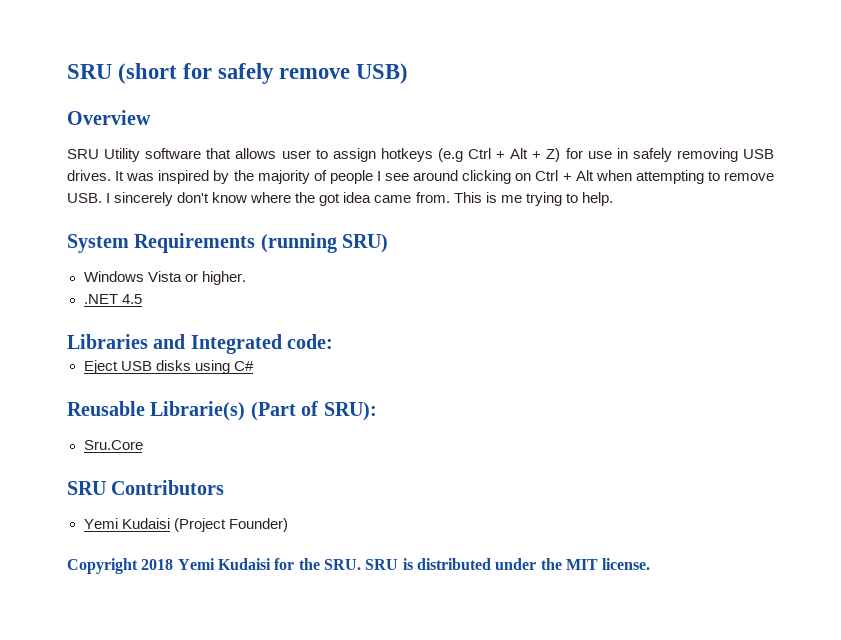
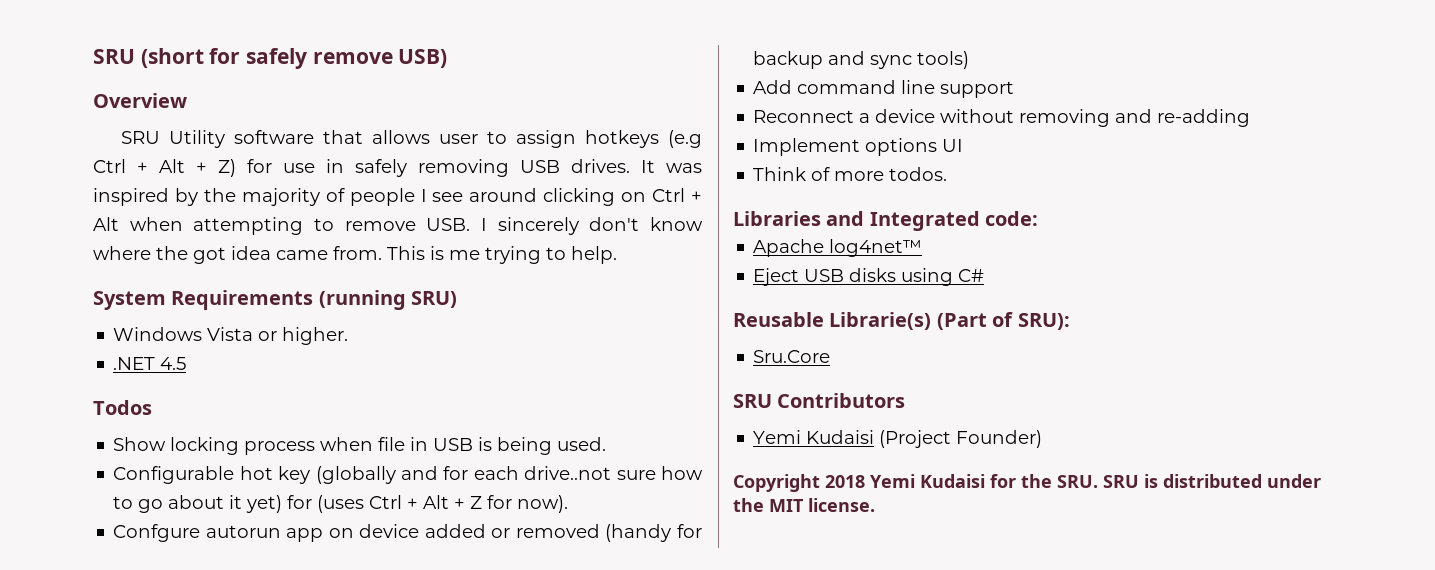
+ Todos
+ Show locking process when file in USB is being used.
+ Configurable hot key (globally and for each drive..not sure how to go about it yet) for (uses Ctrl + Alt + Z for now).
+ Confgure autorun app on device added or removed (handy for backup and sync tools)
+ Add command line support
+ Reconnect a device without removing and re-adding
+ Implement options UI
+ Think of more todos.
+ Apache log4net™

